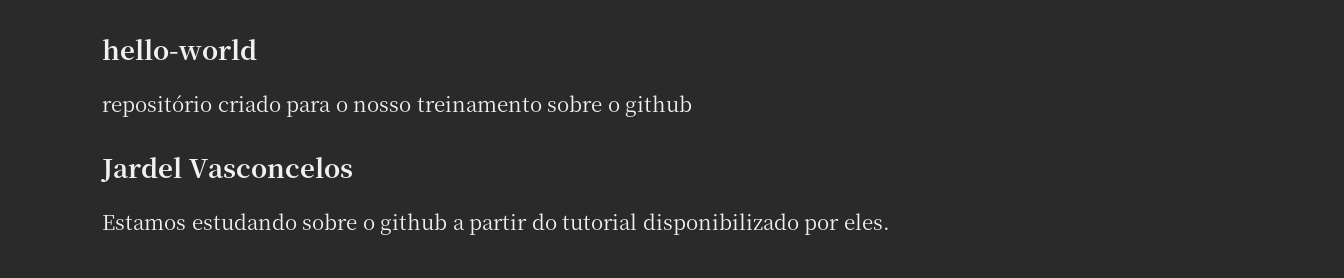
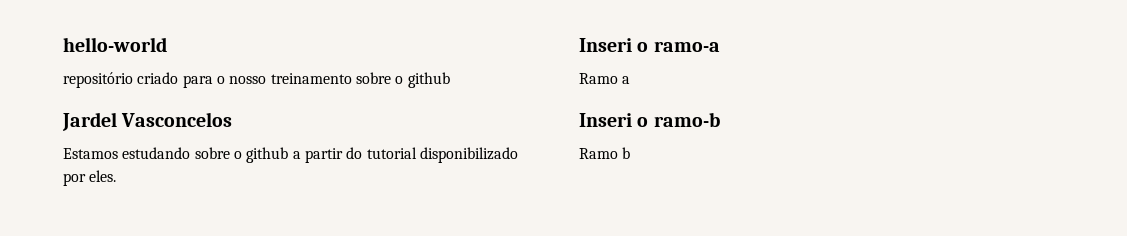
+ Inseri o ramo-a
+ Ramo a
+ Inseri o ramo-b
+ Ramo b

